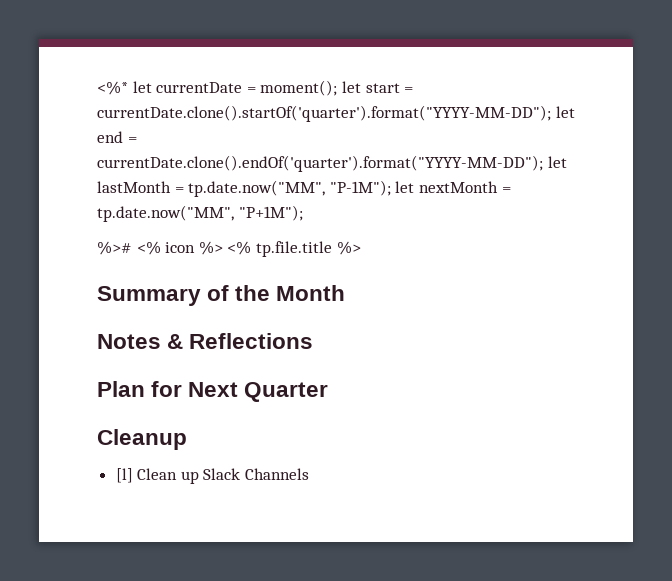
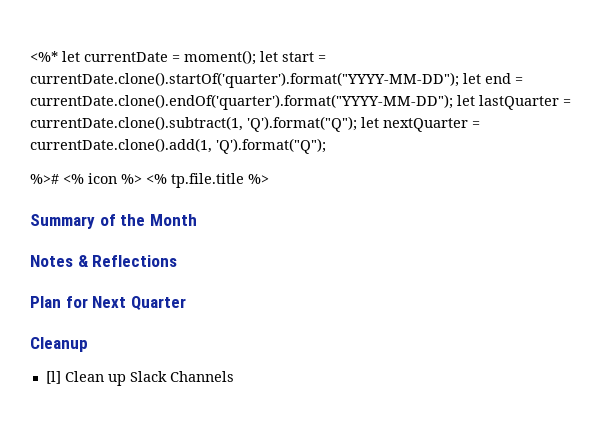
- <%* let currentDate = moment(); let start = currentDate.clone().startOf('quarter').format("YYYY-MM-DD"); let end = currentDate.clone().endOf('quarter').format("YYYY-MM-DD"); let lastMonth = tp.date.now("MM", "P-1M"); let nextMonth = tp.date.now("MM", "P+1M");
+ <%* let currentDate = moment(); let start = currentDate.clone().startOf('quarter').format("YYYY-MM-DD"); let end = currentDate.clone().endOf('quarter').format("YYYY-MM-DD"); let lastQuarter = currentDate.clone().subtract(1, 'Q').format("Q"); let nextQuarter = currentDate.clone().add(1, 'Q').format("Q");

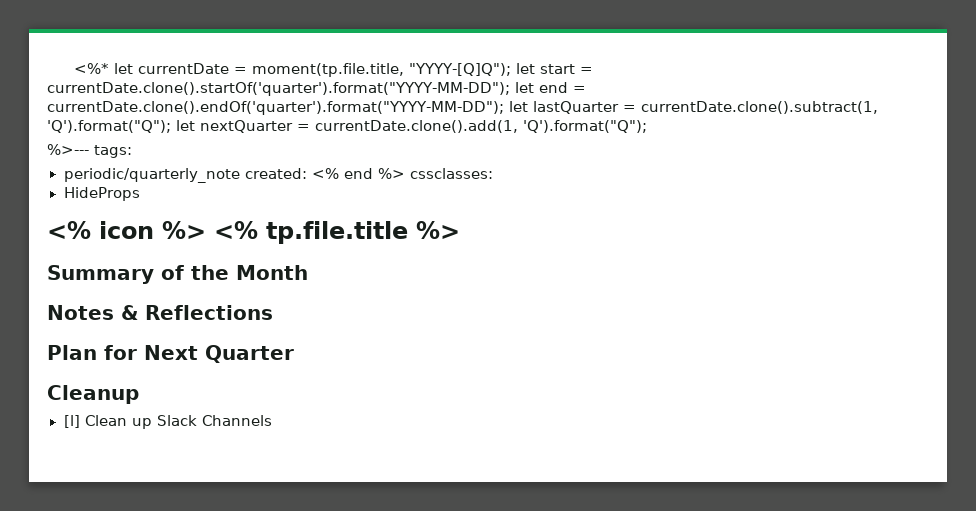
- <%* let currentDate = moment(); let start = currentDate.clone().startOf('quarter').format("YYYY-MM-DD"); let end = currentDate.clone().endOf('quarter').format("YYYY-MM-DD"); let lastQuarter = currentDate.clone().subtract(1, 'Q').format("Q"); let nextQuarter = currentDate.clone().add(1, 'Q').format("Q");
+ <%* let currentDate = moment(tp.file.title, "YYYY-[Q]Q"); let start = currentDate.clone().startOf('quarter').format("YYYY-MM-DD"); let end = currentDate.clone().endOf('quarter').format("YYYY-MM-DD"); let lastQuarter = currentDate.clone().subtract(1, 'Q').format("Q"); let nextQuarter = currentDate.clone().add(1, 'Q').format("Q");
- %># <% icon %> <% tp.file.title %>
+ %>--- tags:
+ periodic/quarterly_note created: <% end %> cssclasses:
+ HideProps
+ <% icon %> <% tp.file.title %>

